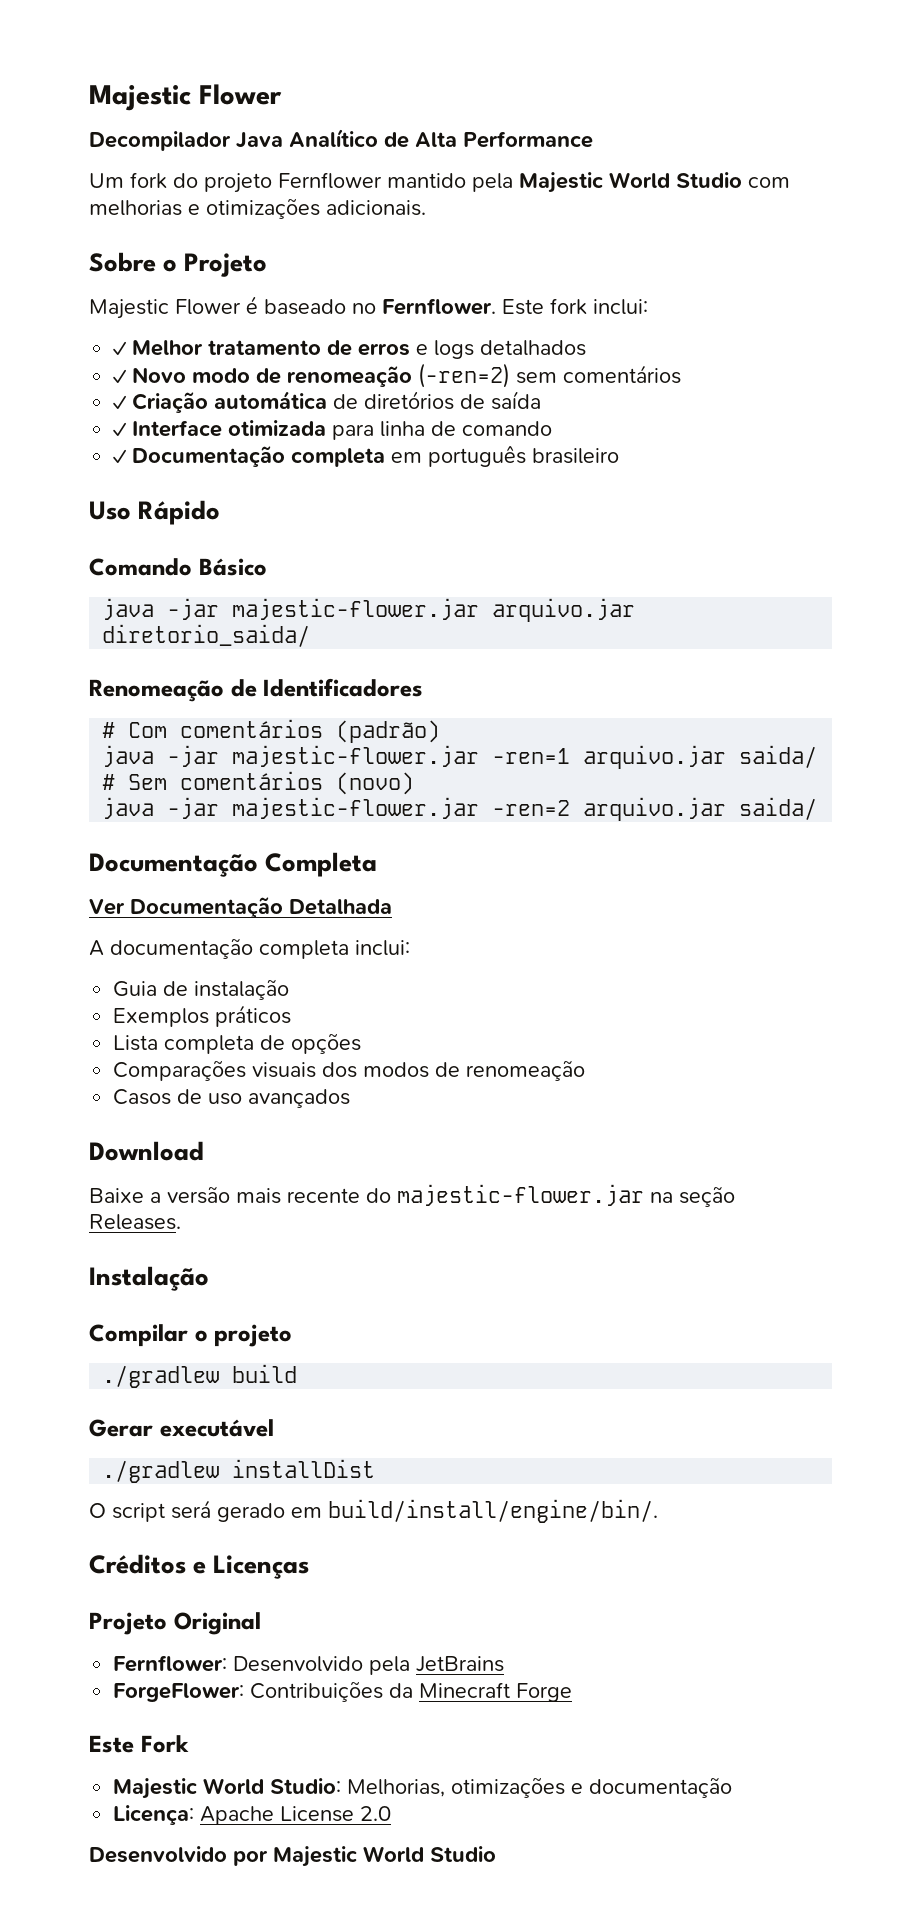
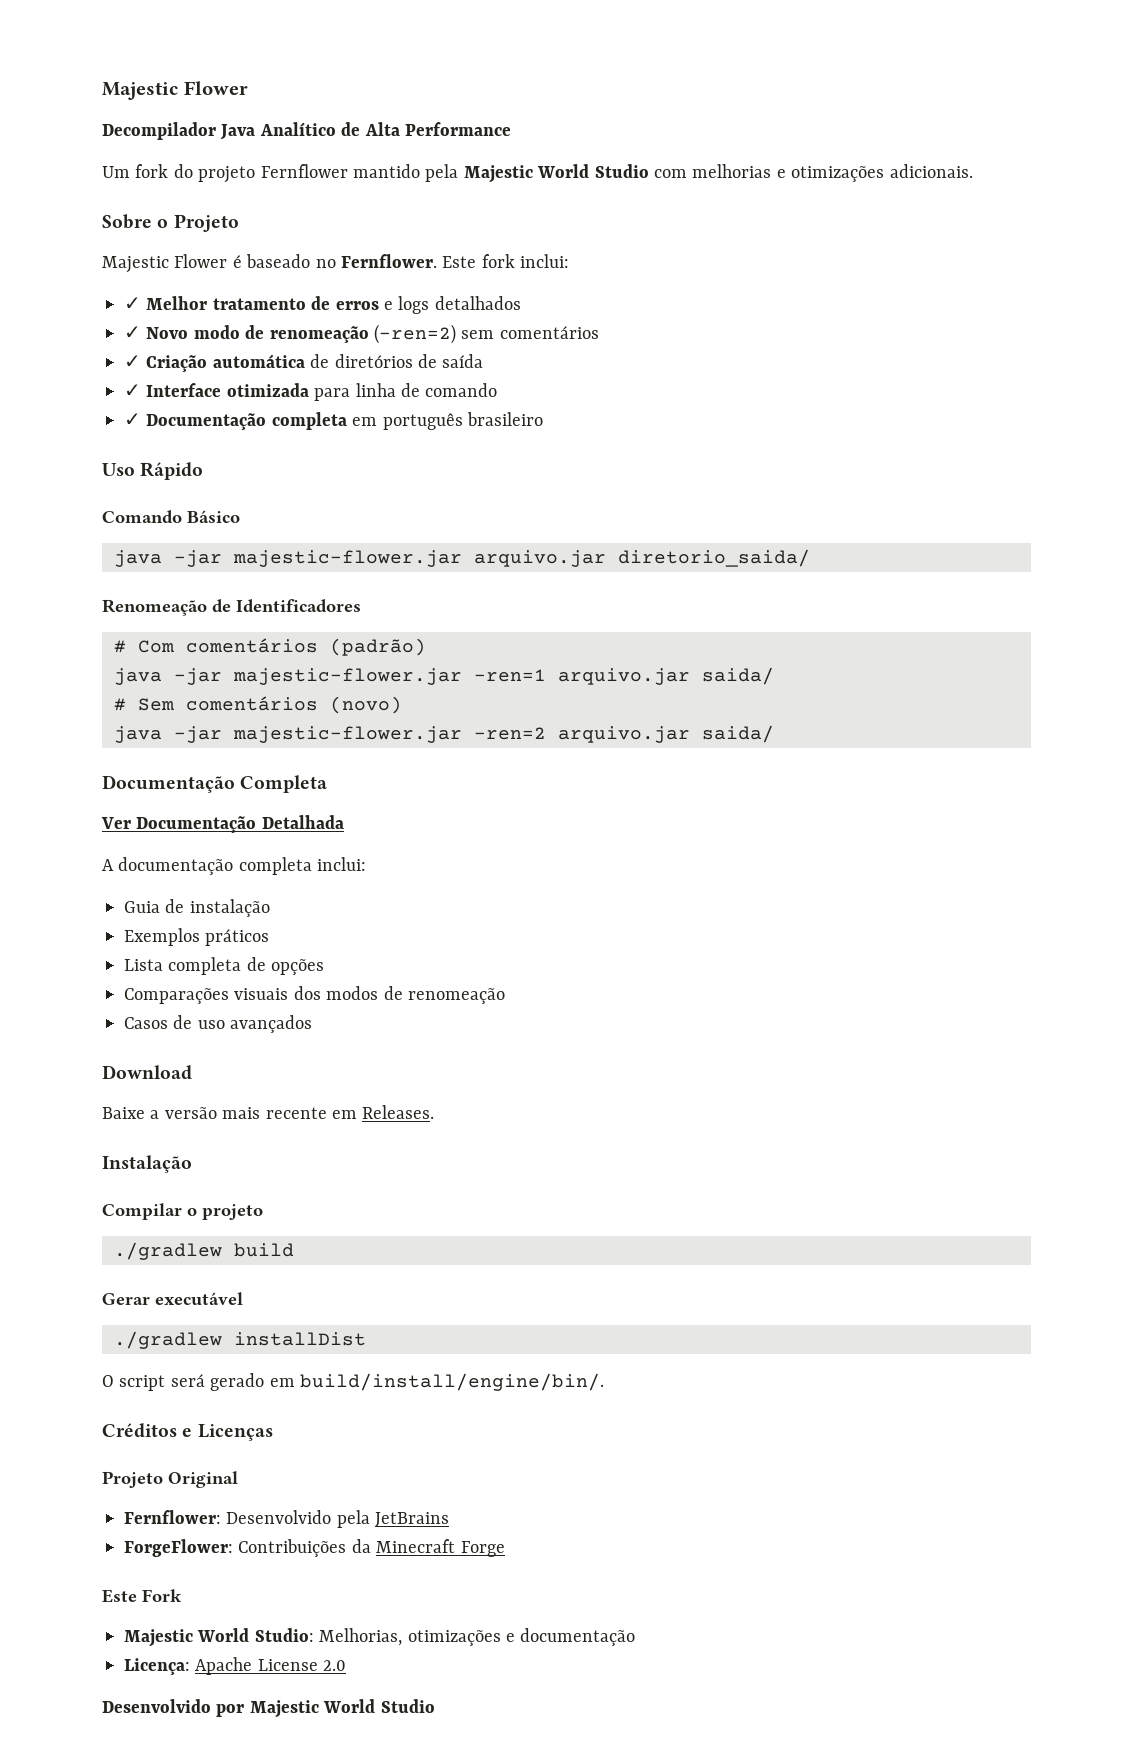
- Baixe a versão mais recente do majestic-flower.jar na seção Releases.
+ Baixe a versão mais recente em Releases.

